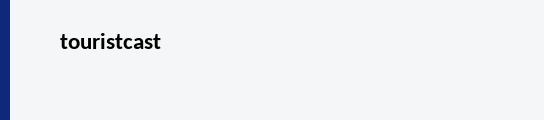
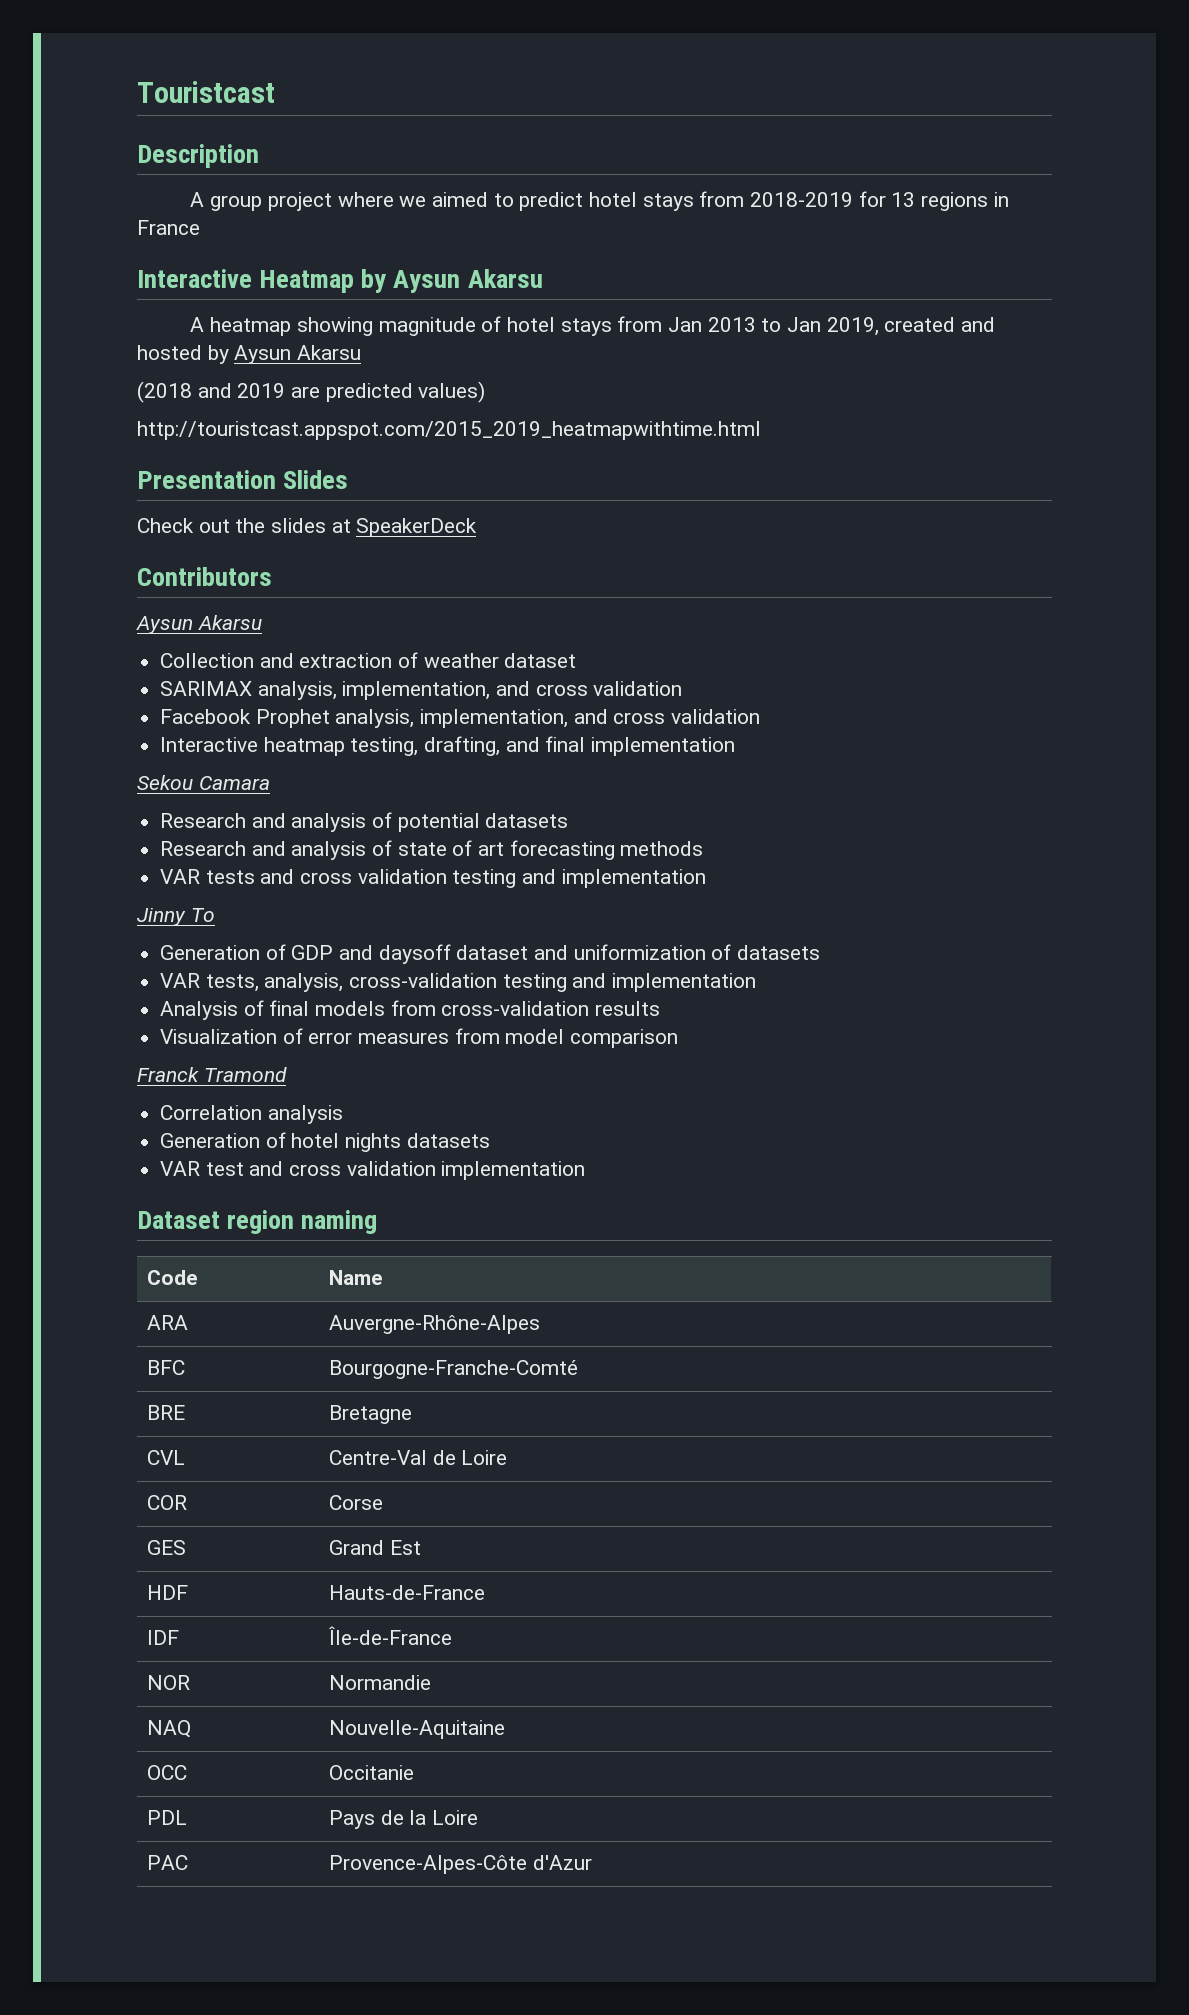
- touristcast
+ Touristcast
+ Description
+ A group project where we aimed to predict hotel stays from 2018-2019 for 13 regions in France
+ Interactive Heatmap by Aysun Akarsu
+ A heatmap showing magnitude of hotel stays from Jan 2013 to Jan 2019, created and hosted by Aysun Akarsu
+ (2018 and 2019 are predicted values)
+ http://touristcast.appspot.com/2015_2019_heatmapwithtime.html
+ Presentation Slides
+ Check out the slides at SpeakerDeck
+ Contributors
+ Aysun Akarsu
+ Collection and extraction of weather dataset
+ SARIMAX analysis, implementation, and cross validation
+ Facebook Prophet analysis, implementation, and cross validation
+ Interactive heatmap testing, drafting, and final implementation
+ Sekou Camara
+ Research and analysis of potential datasets
+ Research and analysis of state of art forecasting methods
+ VAR tests and cross validation testing and implementation
+ Jinny To
+ Generation of GDP and daysoff dataset and uniformization of datasets
+ VAR tests, analysis, cross-validation testing and implementation
+ Analysis of final models from cross-validation results
+ Visualization of error measures from model comparison
+ Franck Tramond
+ Correlation analysis
+ Generation of hotel nights datasets
+ VAR test and cross validation implementation
+ Dataset region naming
+ Code | Name
+ ARA | Auvergne-Rhône-Alpes
+ BFC | Bourgogne-Franche-Comté
+ BRE | Bretagne
+ CVL | Centre-Val de Loire
+ COR | Corse
+ GES | Grand Est
+ HDF | Hauts-de-France
+ IDF | Île-de-France
+ NOR | Normandie
+ NAQ | Nouvelle-Aquitaine
+ OCC | Occitanie
+ PDL | Pays de la Loire
+ PAC | Provence-Alpes-Côte d'Azur

